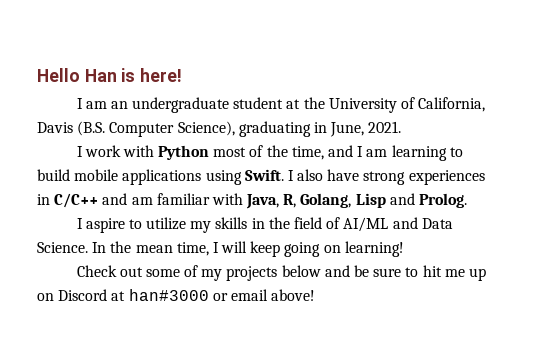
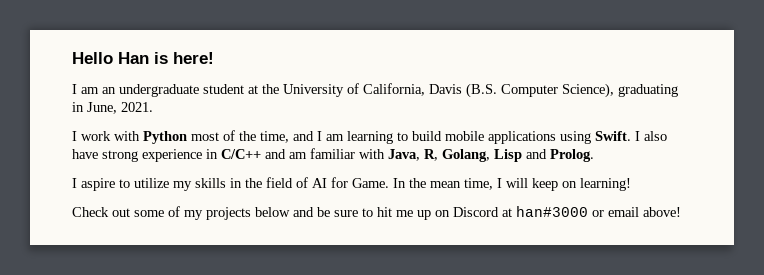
- I also have strong experiences in C/C++ and am familiar with Java, R, Golang, Lisp and Prolog.
+ I also have strong experience in C/C++ and am familiar with Java, R, Golang, Lisp and Prolog.
- I aspire to utilize my skills in the field of AI/ML and Data Science.
+ I aspire to utilize my skills in the field of AI for Game.
- In the mean time, I will keep going on learning!
+ In the mean time, I will keep on learning!

